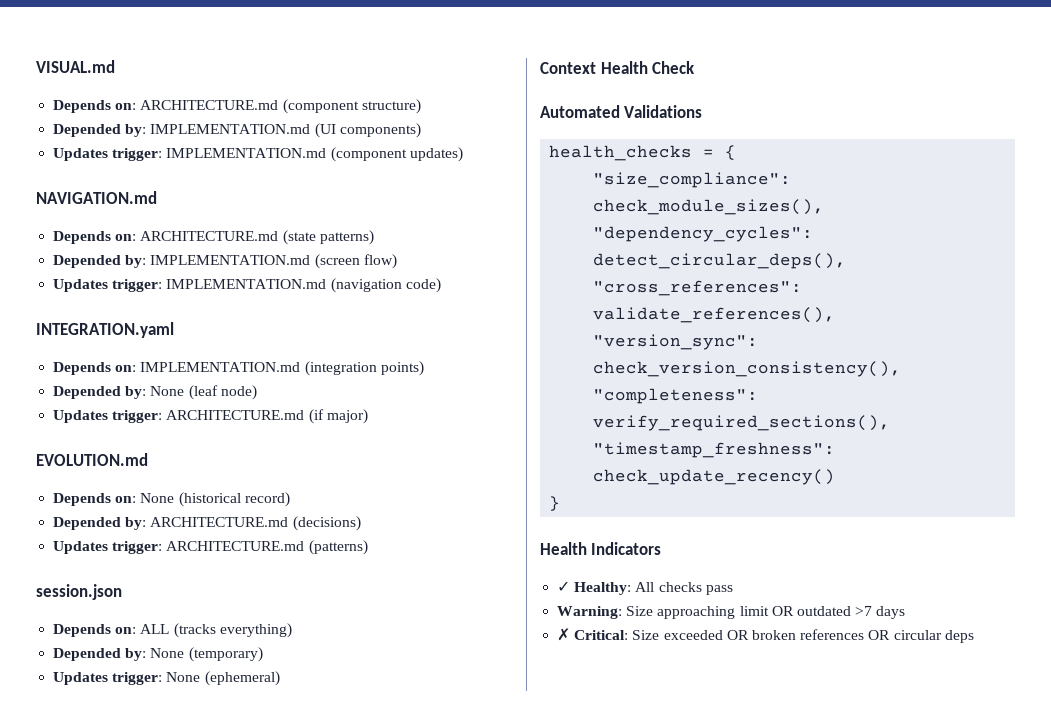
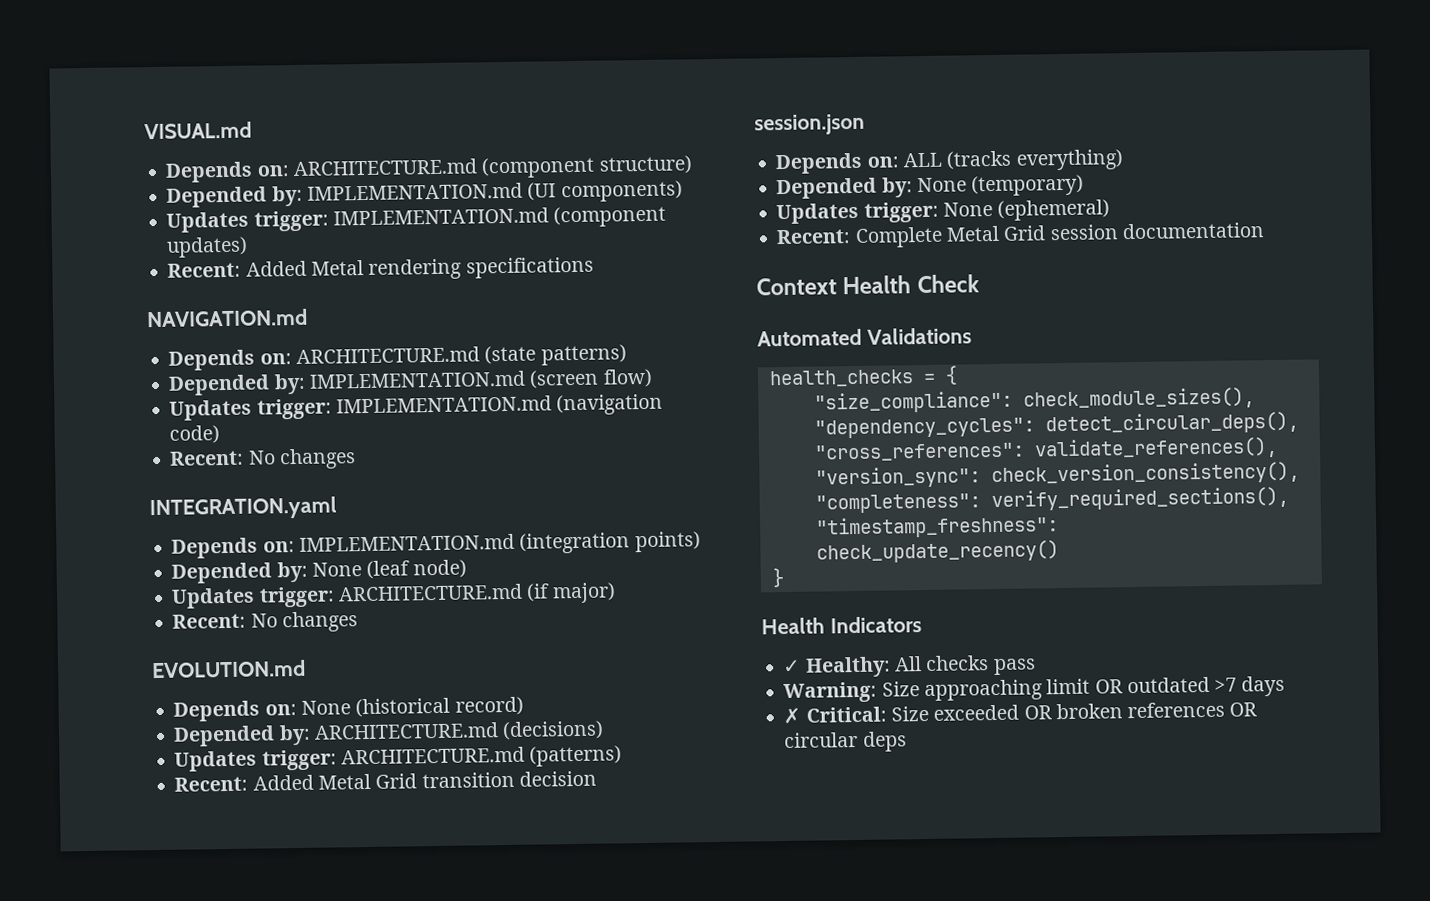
+ Recent: Added Metal rendering specifications
  Updates trigger: IMPLEMENTATION.md (navigation code)
+ Recent: No changes
  Updates trigger: ARCHITECTURE.md (if major)
+ Recent: No changes
+ Recent: Added Metal Grid transition decision
+ Recent: Complete Metal Grid session documentation

